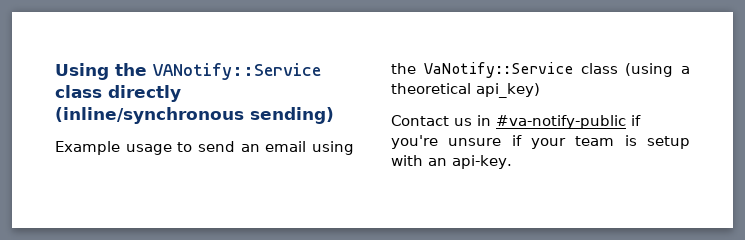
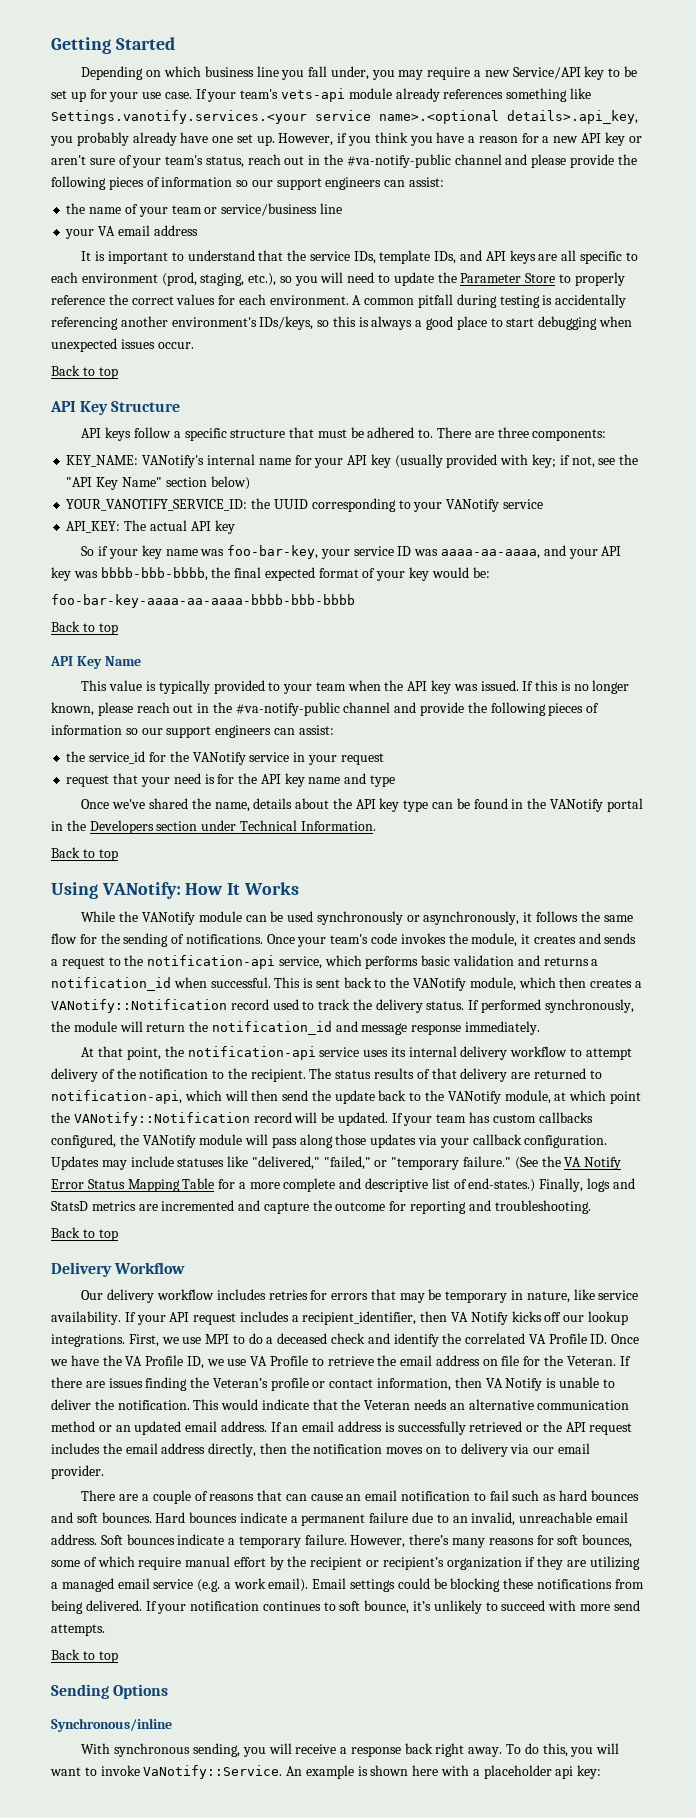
- Using the VANotify::Service class directly (inline/synchronous sending)
- Example usage to send an email using the VaNotify::Service class (using a theoretical api_key)
- Contact us in #va-notify-public if you're unsure if your team is setup with an api-key.
+ Getting Started
+ Depending on which business line you fall under, you may require a new Service/API key to be set up for your use case. If your team's vets-api module already references something like Settings.vanotify.services.<your service name>.<optional details>.api_key, you probably already have one set up. However, if you think you have a reason for a new API key or aren't sure of your team's status, reach out in the #va-notify-public channel and please provide the following pieces of information so our support engineers can assist:
+ the name of your team or service/business line
+ your VA email address
+ It is important to understand that the service IDs, template IDs, and API keys are all specific to each environment (prod, staging, etc.), so you will need to update the Parameter Store to properly reference the correct values for each environment. A common pitfall during testing is accidentally referencing another environment's IDs/keys, so this is always a good place to start debugging when unexpected issues occur.
+ Back to top
+ API Key Structure
+ API keys follow a specific structure that must be adhered to. There are three components:
+ KEY_NAME: VANotify's internal name for your API key (usually provided with key; if not, see the "API Key Name" section below)
+ YOUR_VANOTIFY_SERVICE_ID: the UUID corresponding to your VANotify service
+ API_KEY: The actual API key
+ So if your key name was foo-bar-key, your service ID was aaaa-aa-aaaa, and your API key was bbbb-bbb-bbbb, the final expected format of your key would be:
+ foo-bar-key-aaaa-aa-aaaa-bbbb-bbb-bbbb
+ Back to top
+ API Key Name
+ This value is typically provided to your team when the API key was issued. If this is no longer known, please reach out in the #va-notify-public channel and provide the following pieces of information so our support engineers can assist:
+ the service_id for the VANotify service in your request
+ request that your need is for the API key name and type
+ Once we've shared the name, details about the API key type can be found in the VANotify portal in the Developers section under Technical Information.
+ Back to top
+ Using VANotify: How It Works
+ While the VANotify module can be used synchronously or asynchronously, it follows the same flow for the sending of notifications. Once your team's code invokes the module, it creates and sends a request to the notification-api service, which performs basic validation and returns a notification_id when successful. This is sent back to the VANotify module, which then creates a VANotify::Notification record used to track the delivery status. If performed synchronously, the module will return the notification_id and message response immediately.
+ At that point, the notification-api service uses its internal delivery workflow to attempt delivery of the notification to the recipient. The status results of that delivery are returned to notification-api, which will then send the update back to the VANotify module, at which point the VANotify::Notification record will be updated. If your team has custom callbacks configured, the VANotify module will pass along those updates via your callback configuration. Updates may include statuses like "delivered," "failed," or "temporary failure." (See the VA Notify Error Status Mapping Table for a more complete and descriptive list of end-states.) Finally, logs and StatsD metrics are incremented and capture the outcome for reporting and troubleshooting.
+ Back to top
+ Delivery Workflow
+ Our delivery workflow includes retries for errors that may be temporary in nature, like service availability. If your API request includes a recipient_identifier, then VA Notify kicks off our lookup integrations. First, we use MPI to do a deceased check and identify the correlated VA Profile ID. Once we have the VA Profile ID, we use VA Profile to retrieve the email address on file for the Veteran. If there are issues finding the Veteran’s profile or contact information, then VA Notify is unable to deliver the notification. This would indicate that the Veteran needs an alternative communication method or an updated email address. If an email address is successfully retrieved or the API request includes the email address directly, then the notification moves on to delivery via our email provider.
+ There are a couple of reasons that can cause an email notification to fail such as hard bounces and soft bounces. Hard bounces indicate a permanent failure due to an invalid, unreachable email address. Soft bounces indicate a temporary failure. However, there’s many reasons for soft bounces, some of which require manual effort by the recipient or recipient’s organization if they are utilizing a managed email service (e.g. a work email). Email settings could be blocking these notifications from being delivered. If your notification continues to soft bounce, it’s unlikely to succeed with more send attempts.
+ Back to top
+ Sending Options
+ Synchronous/inline
+ With synchronous sending, you will receive a response back right away. To do this, you will want to invoke VaNotify::Service. An example is shown here with a placeholder api key:

